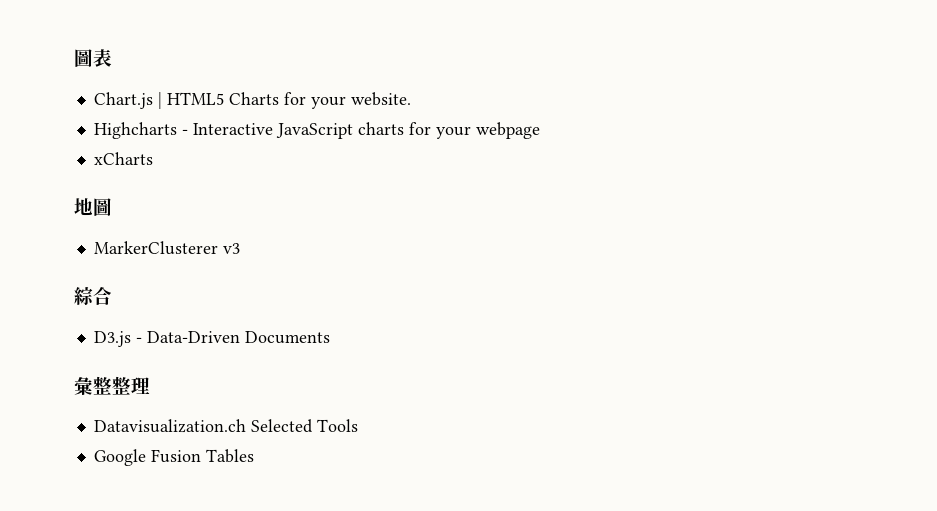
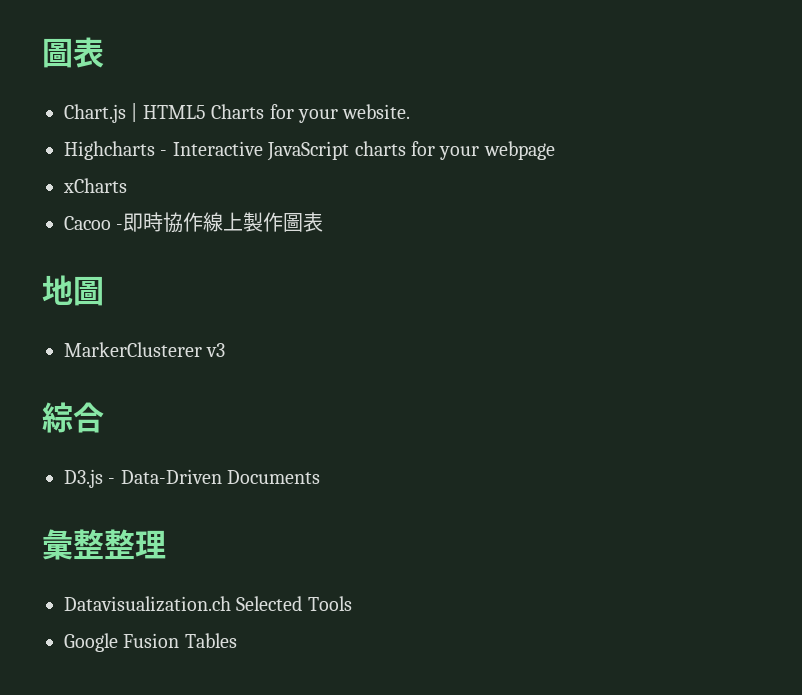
+ Cacoo -即時協作線上製作圖表

